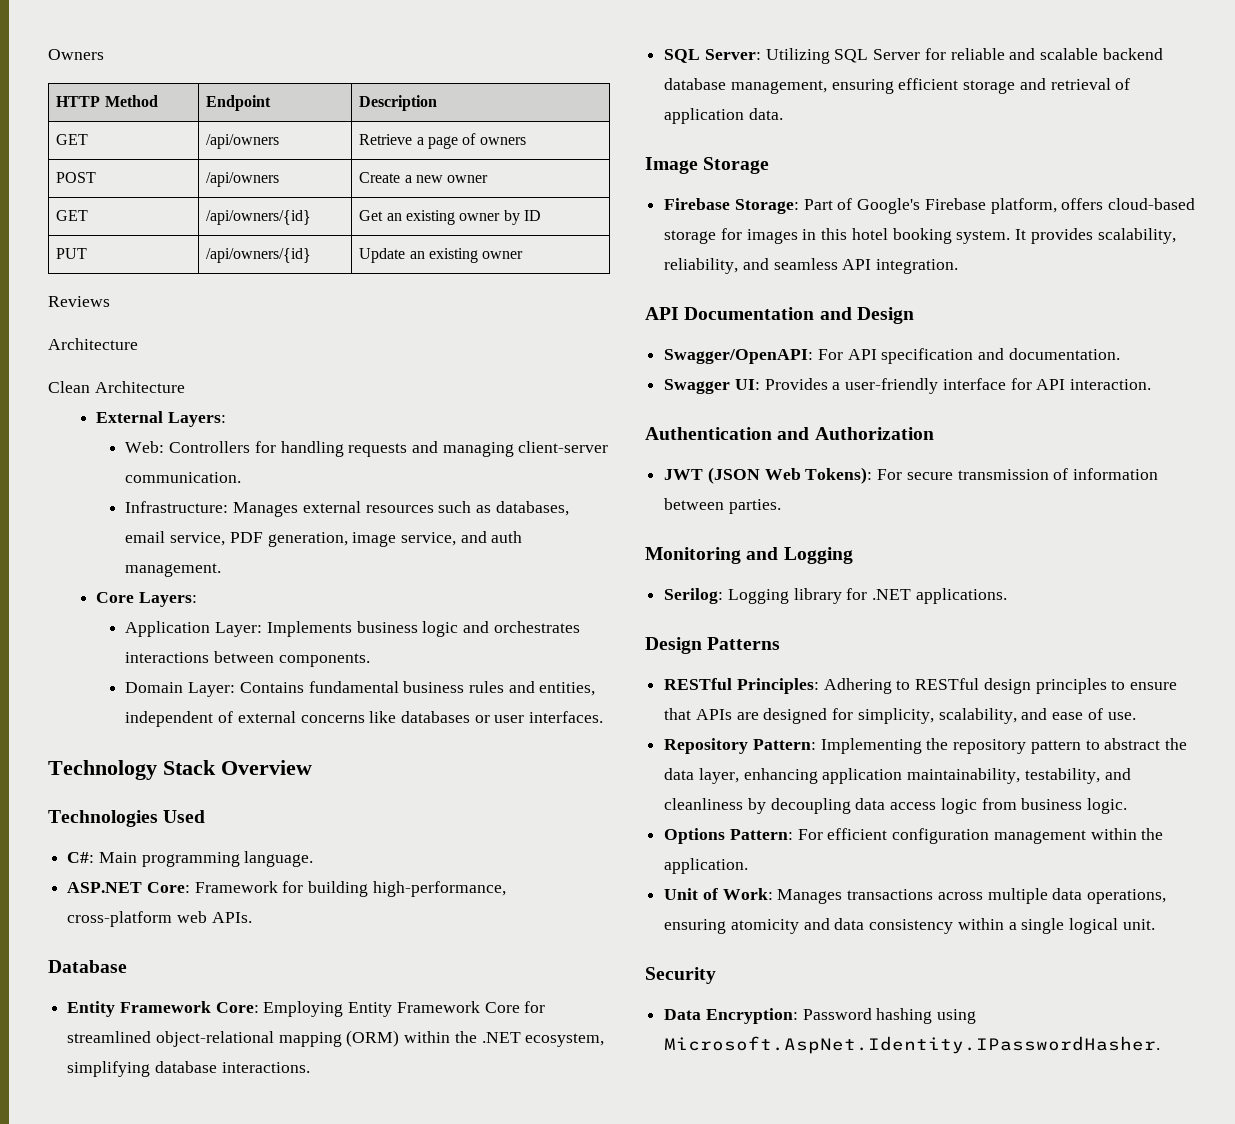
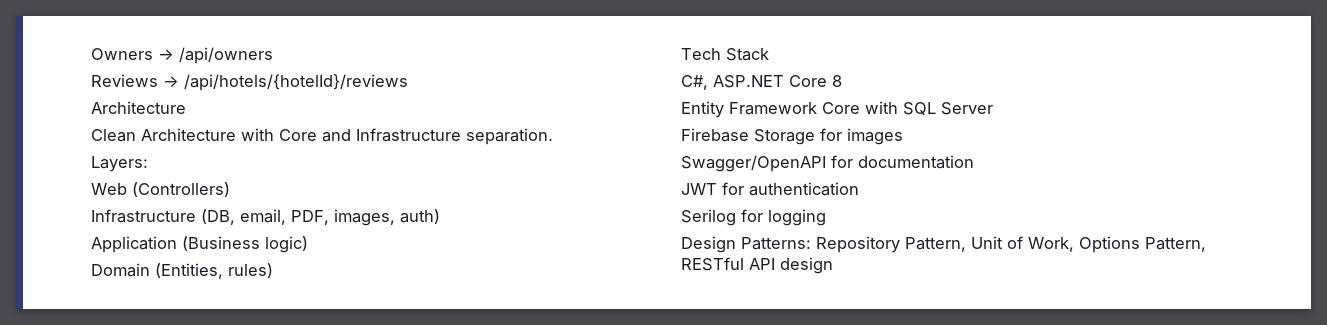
- Owners
- HTTP Method | Endpoint | Description
- GET | /api/owners | Retrieve a page of owners
- POST | /api/owners | Create a new owner
- GET | /api/owners/{id} | Get an existing owner by ID
- PUT | /api/owners/{id} | Update an existing owner
+ Owners → /api/owners
- Reviews
+ Reviews → /api/hotels/{hotelId}/reviews
- Clean Architecture
- External Layers:
- Web: Controllers for handling requests and managing client-server communication.
- Infrastructure: Manages external resources such as databases, email service, PDF generation, image service, and auth management.
- Core Layers:
- Application Layer: Implements business logic and orchestrates interactions between components.
- Domain Layer: Contains fundamental business rules and entities, independent of external concerns like databases or user interfaces.
- Technology Stack Overview
- Technologies Used
- C#: Main programming language.
- ASP.NET Core: Framework for building high-performance, cross-platform web APIs.
- Database
- Entity Framework Core: Employing Entity Framework Core for streamlined object-relational mapping (ORM) within the .NET ecosystem, simplifying database interactions.
- SQL Server: Utilizing SQL Server for reliable and scalable backend database management, ensuring efficient storage and retrieval of application data.
- Image Storage
- Firebase Storage: Part of Google's Firebase platform, offers cloud-based storage for images in this hotel booking system. It provides scalability, reliability, and seamless API integration.
- API Documentation and Design
- Swagger/OpenAPI: For API specification and documentation.
- Swagger UI: Provides a user-friendly interface for API interaction.
- Authentication and Authorization
- JWT (JSON Web Tokens): For secure transmission of information between parties.
- Monitoring and Logging
- Serilog: Logging library for .NET applications.
- Design Patterns
- RESTful Principles: Adhering to RESTful design principles to ensure that APIs are designed for simplicity, scalability, and ease of use.
- Repository Pattern: Implementing the repository pattern to abstract the data layer, enhancing application maintainability, testability, and cleanliness by decoupling data access logic from business logic.
- Options Pattern: For efficient configuration management within the application.
- Unit of Work: Manages transactions across multiple data operations, ensuring atomicity and data consistency within a single logical unit.
- Security
- Data Encryption: Password hashing using Microsoft.AspNet.Identity.IPasswordHasher.
+ Clean Architecture with Core and Infrastructure separation.
+ Layers:
+ Web (Controllers)
+ Infrastructure (DB, email, PDF, images, auth)
+ Application (Business logic)
+ Domain (Entities, rules)
+ Tech Stack
+ C#, ASP.NET Core 8
+ Entity Framework Core with SQL Server
+ Firebase Storage for images
+ Swagger/OpenAPI for documentation
+ JWT for authentication
+ Serilog for logging
+ Design Patterns: Repository Pattern, Unit of Work, Options Pattern, RESTful API design

